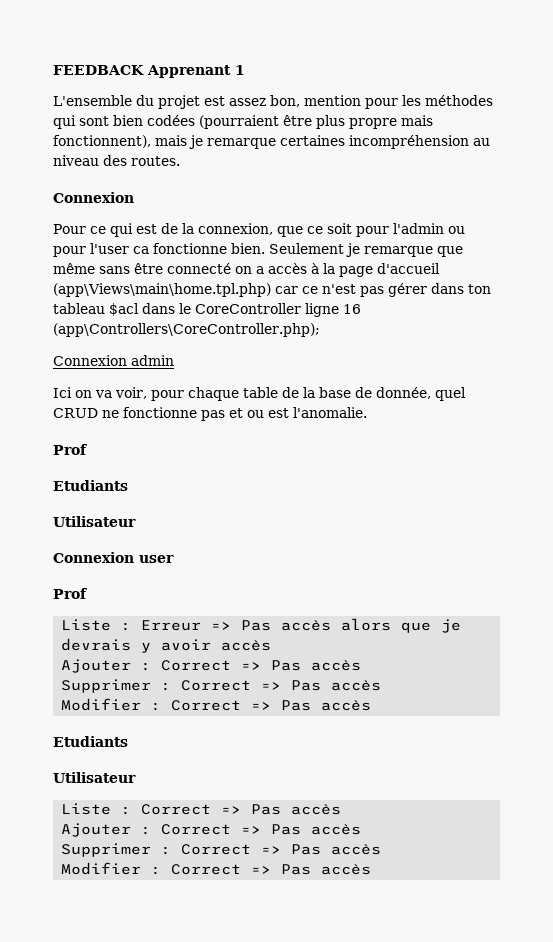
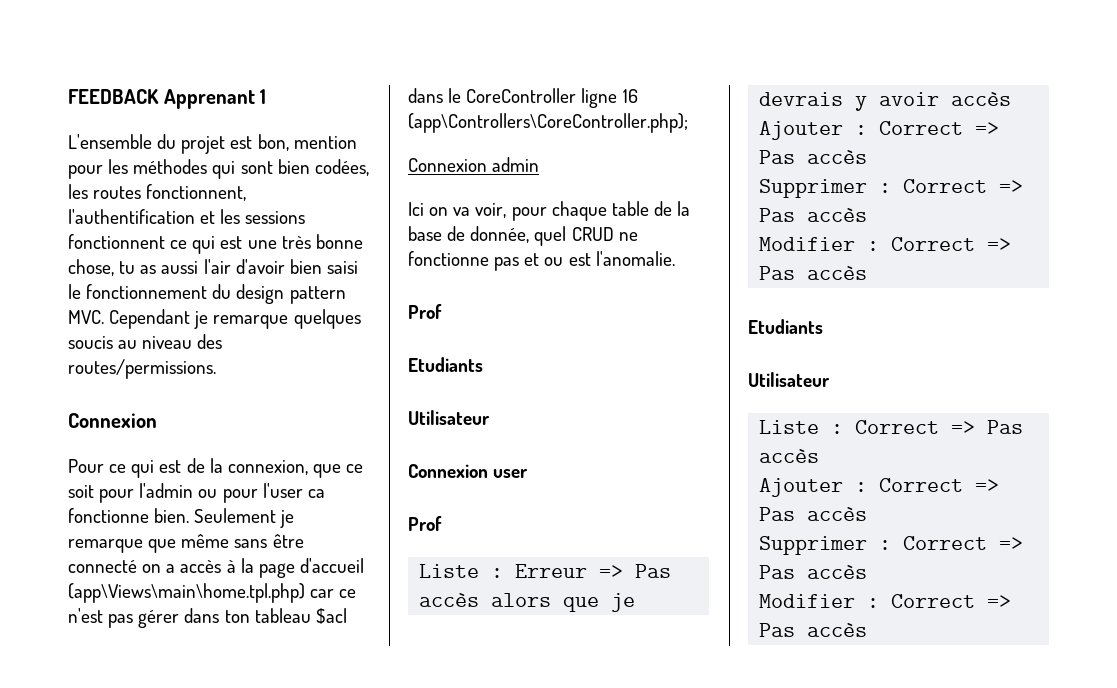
- L'ensemble du projet est assez bon, mention pour les méthodes qui sont bien codées (pourraient être plus propre mais fonctionnent), mais je remarque certaines incompréhension au niveau des routes.
+ L'ensemble du projet est bon, mention pour les méthodes qui sont bien codées, les routes fonctionnent, l'authentification et les sessions fonctionnent ce qui est une très bonne chose, tu as aussi l'air d'avoir bien saisi le fonctionnement du design pattern MVC. Cependant je remarque quelques soucis au niveau des routes/permissions.

